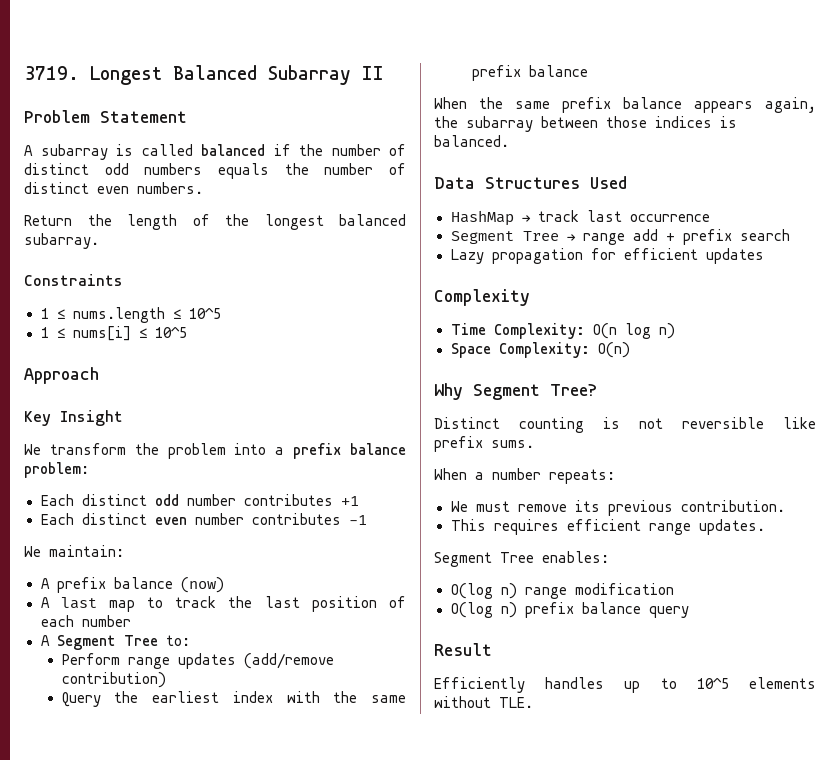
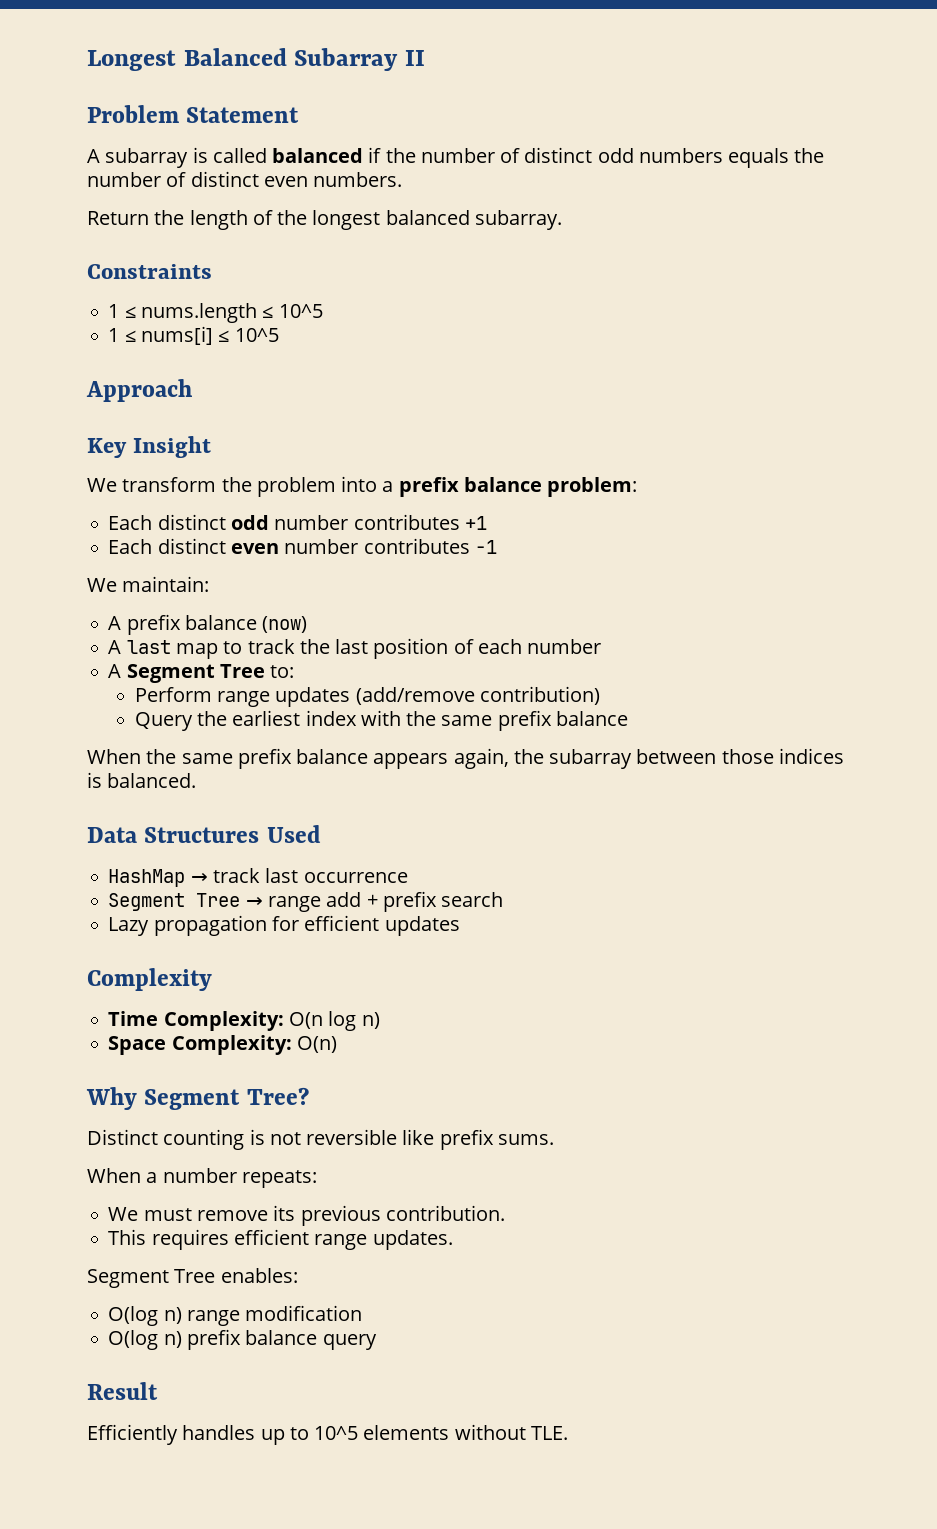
- 3719.

